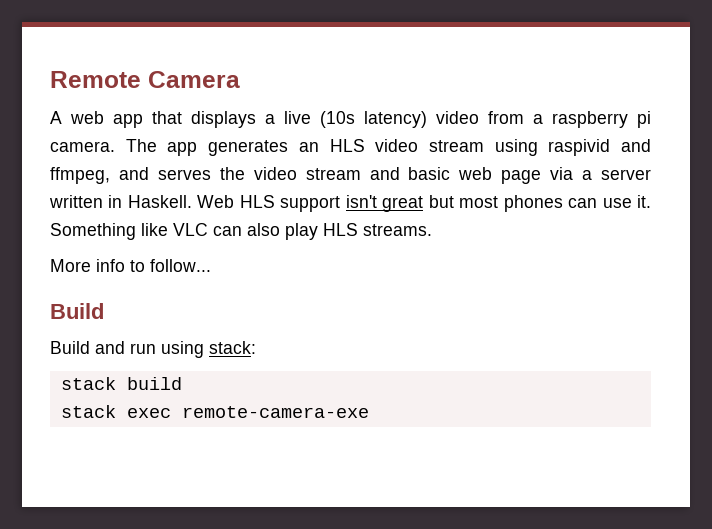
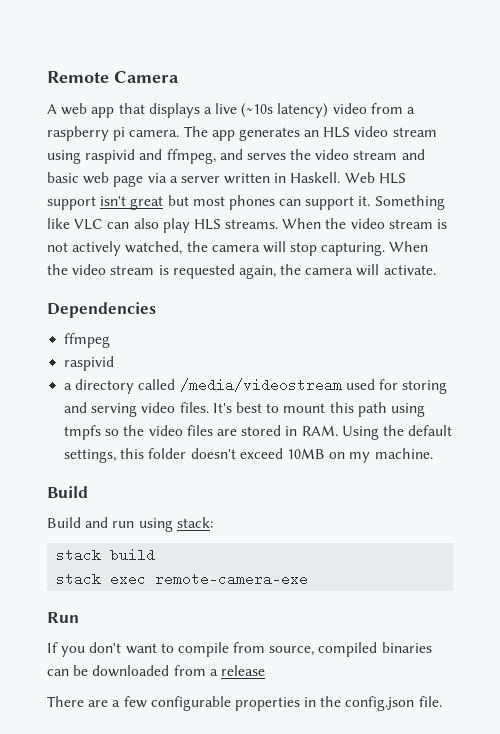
- A web app that displays a live (10s latency) video from a raspberry pi camera.
+ A web app that displays a live (~10s latency) video from a raspberry pi camera.
- Web HLS support isn't great but most phones can use it.
+ Web HLS support isn't great but most phones can support it.
- Something like VLC can also play HLS streams.
- More info to follow...
+ Something like VLC can also play HLS streams. When the video stream is not actively watched, the camera will stop capturing. When the video stream is requested again, the camera will activate.
+ Dependencies
+ ffmpeg
+ raspivid
+ a directory called /media/videostream used for storing and serving video files. It's best to mount this path using tmpfs so the video files are stored in RAM. Using the default settings, this folder doesn't exceed 10MB on my machine.
+ Run
+ If you don't want to compile from source, compiled binaries can be downloaded from a release
+ There are a few configurable properties in the config.json file.

